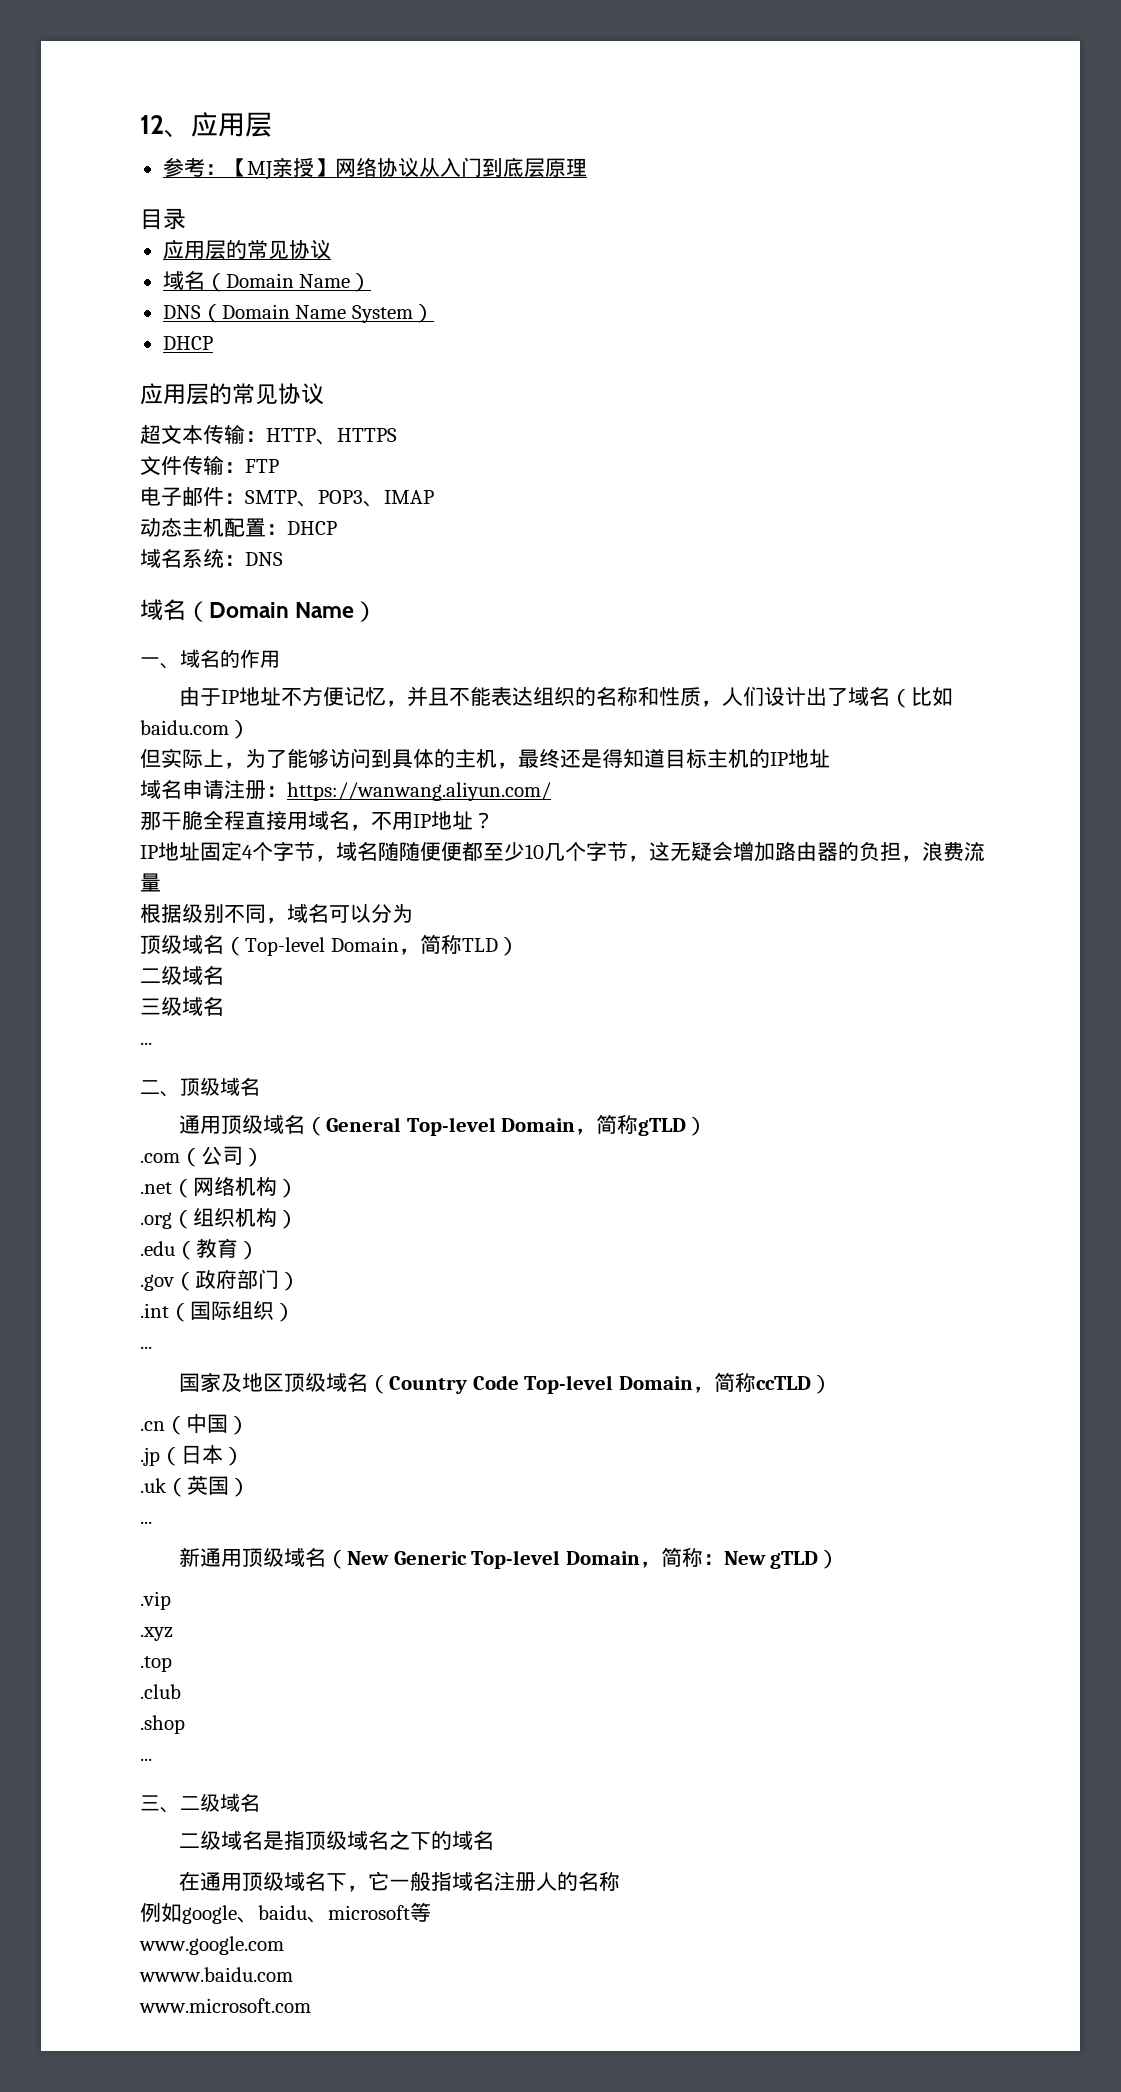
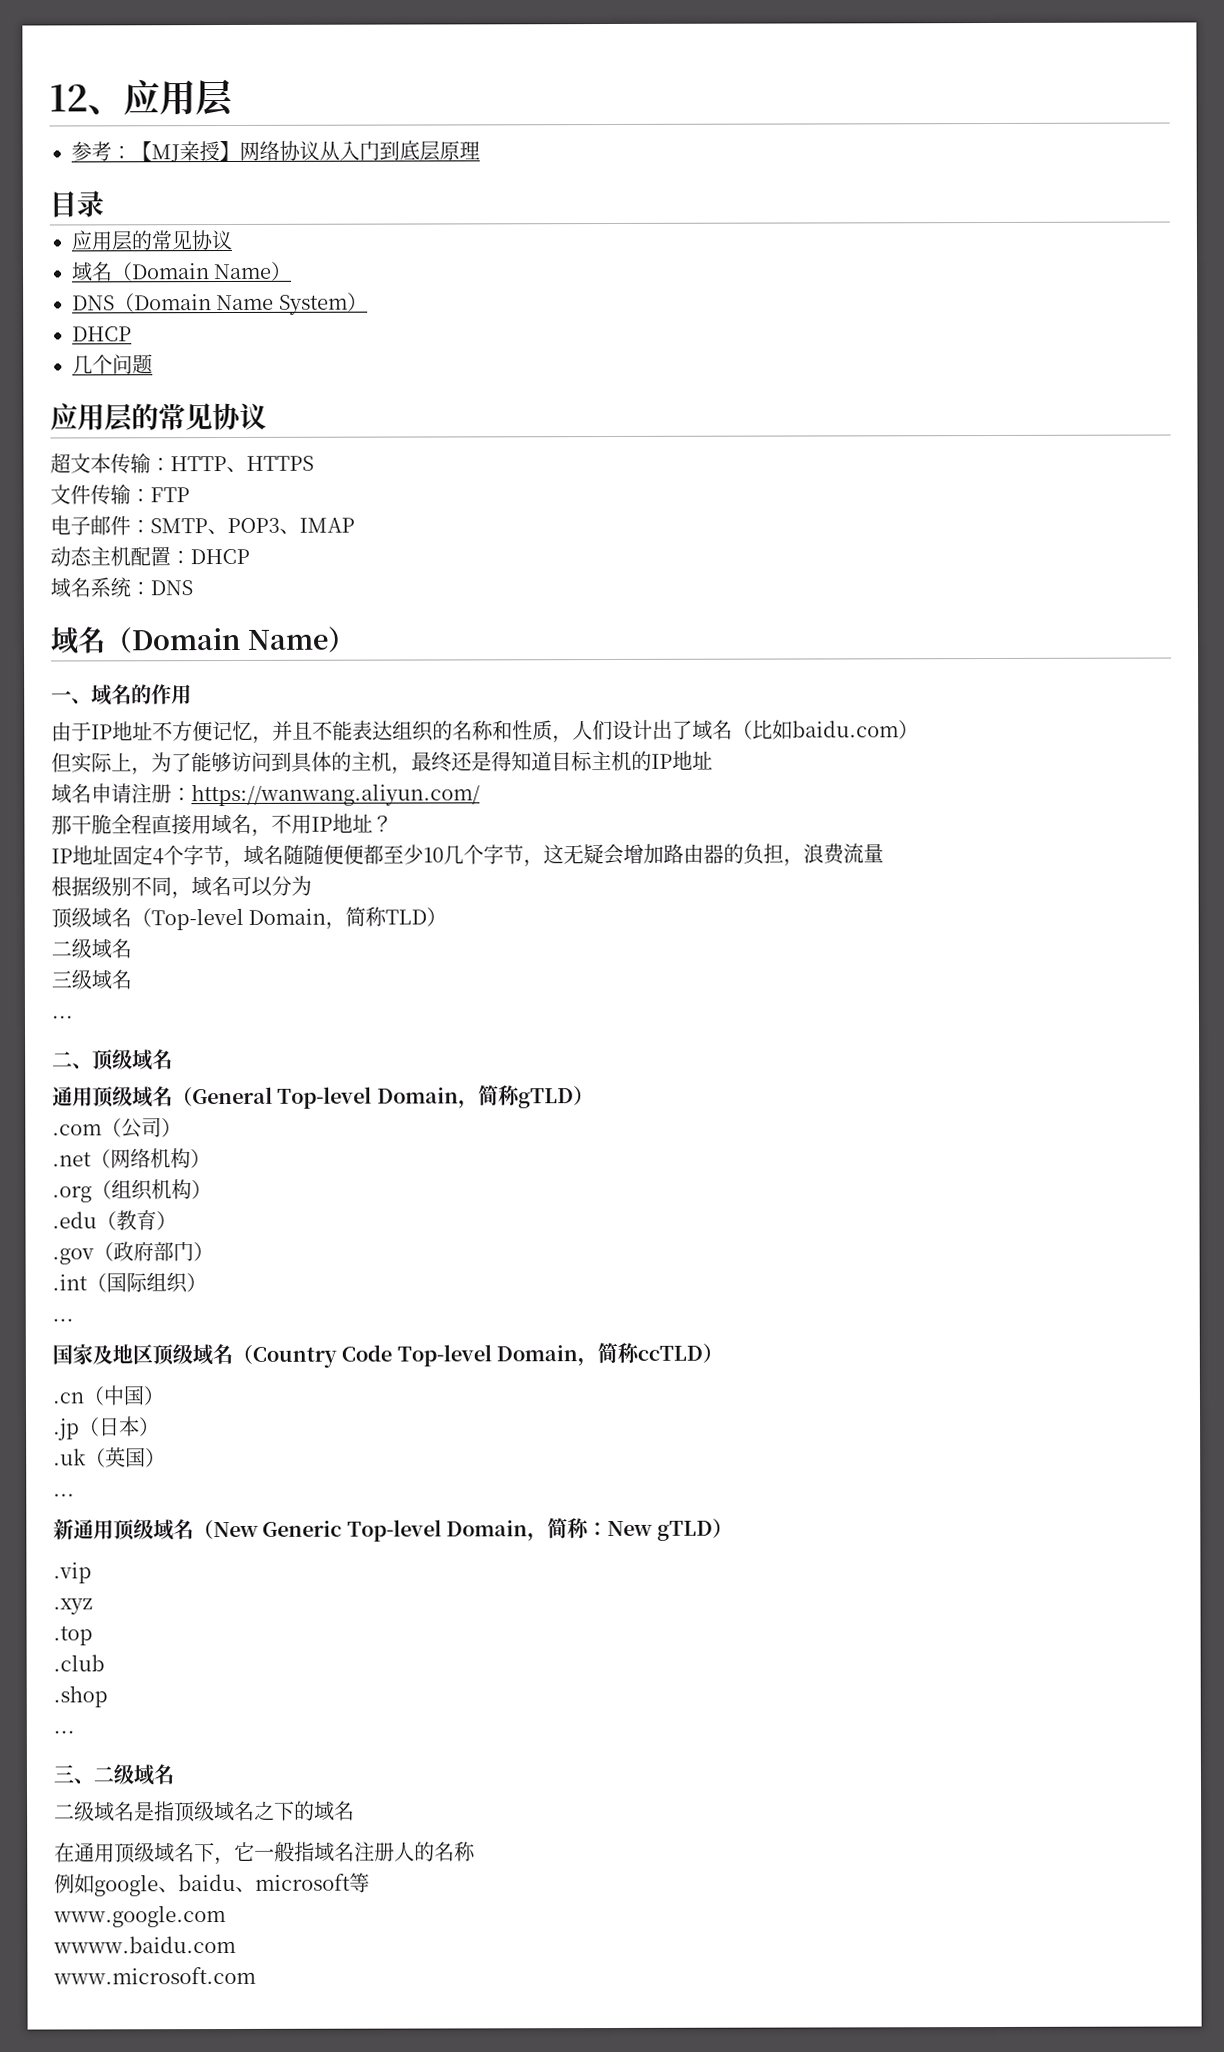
+ 几个问题

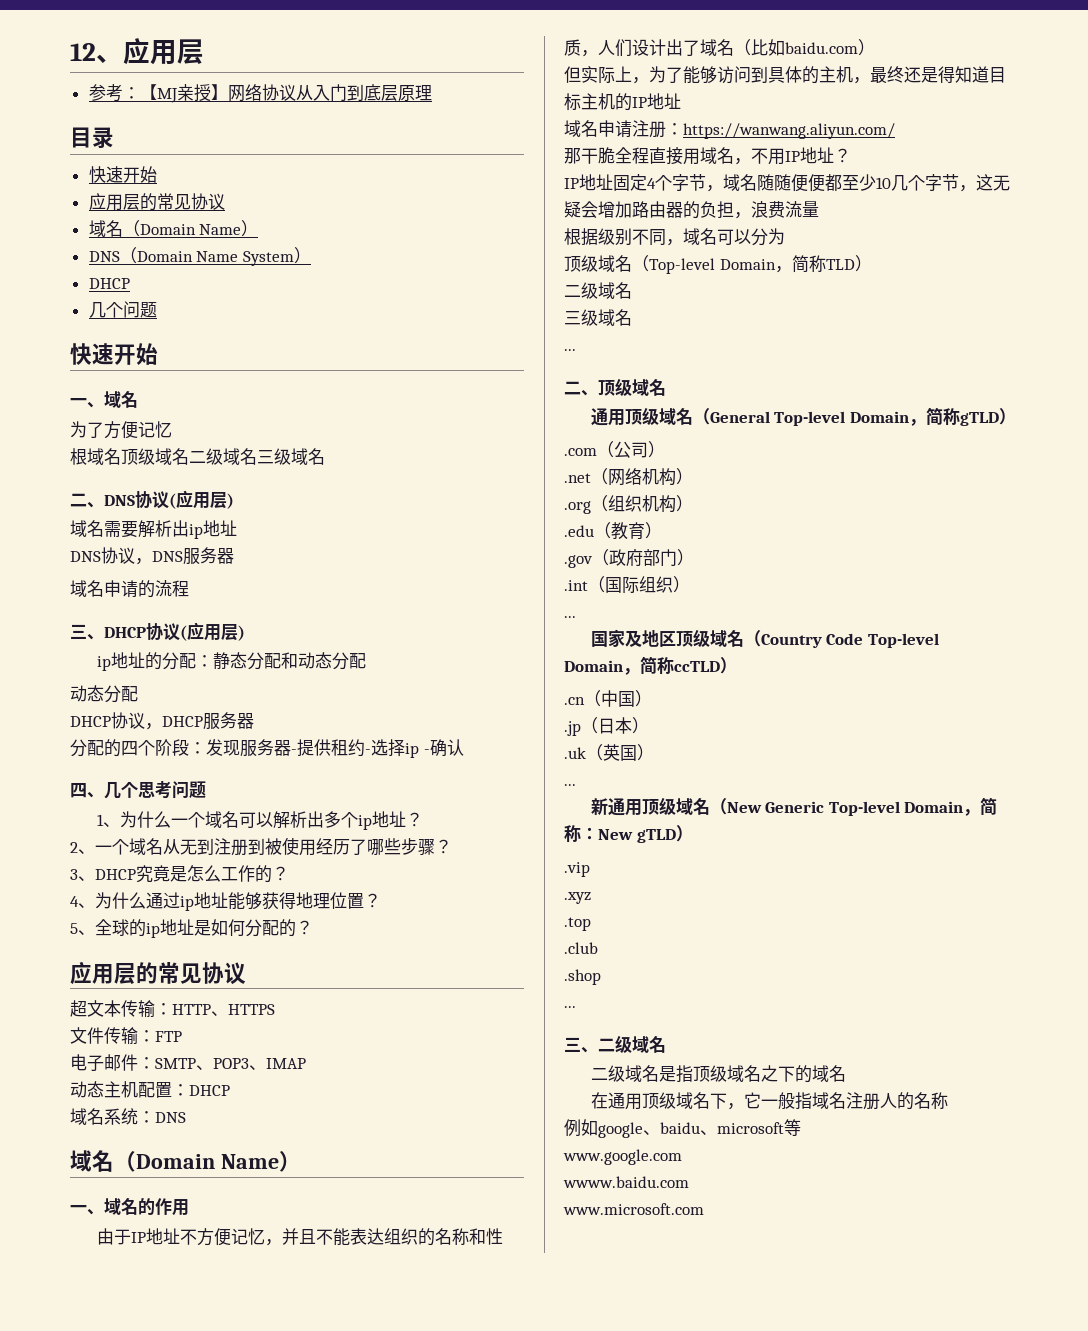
  目录
+ 快速开始
  几个问题
+ 快速开始
+ 一、域名
+ 为了方便记忆
+ 根域名顶级域名二级域名三级域名
+ 二、DNS协议(应用层)
+ 域名需要解析出ip地址
+ DNS协议，DNS服务器
+ 域名申请的流程
+ 三、DHCP协议(应用层)
+ ip地址的分配：静态分配和动态分配
+ 动态分配
+ DHCP协议，DHCP服务器
+ 分配的四个阶段：发现服务器-提供租约-选择ip -确认
+ 四、几个思考问题
+ 1、为什么一个域名可以解析出多个ip地址？
+ 2、一个域名从无到注册到被使用经历了哪些步骤？
+ 3、DHCP究竟是怎么工作的？
+ 4、为什么通过ip地址能够获得地理位置？
+ 5、全球的ip地址是如何分配的？

